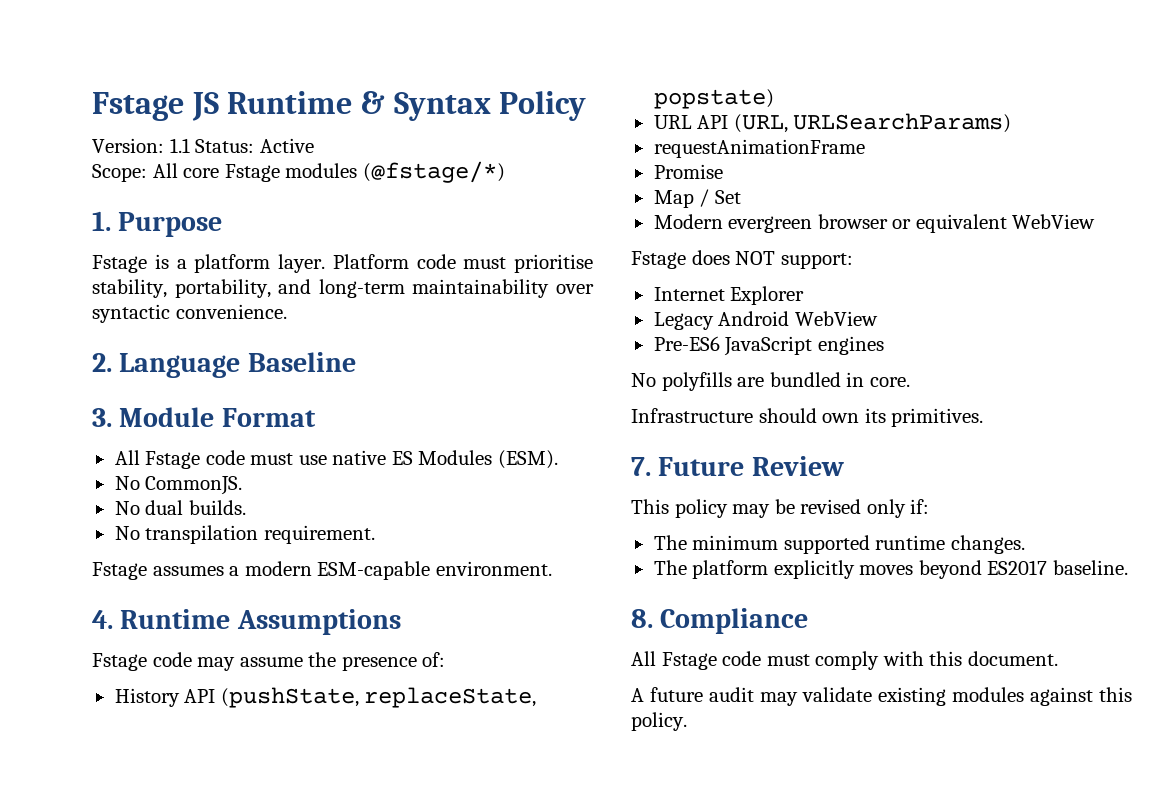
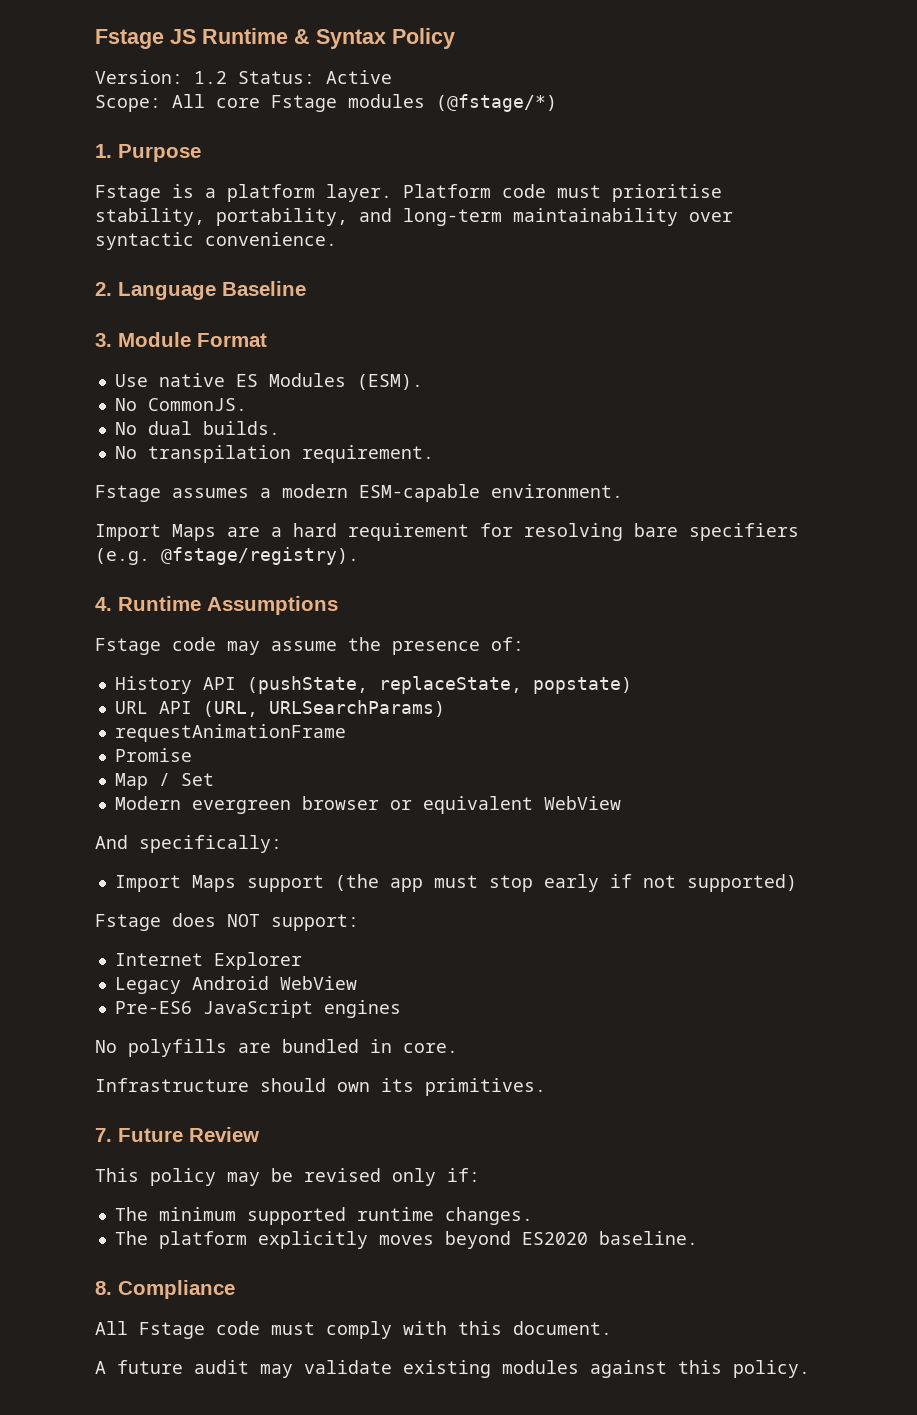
- Version: 1.1 Status: Active
+ Version: 1.2 Status: Active
- All Fstage code must use native ES Modules (ESM).
+ Use native ES Modules (ESM).
+ Import Maps are a hard requirement for resolving bare specifiers (e.g. @fstage/registry).
+ And specifically:
+ Import Maps support (the app must stop early if not supported)
- The platform explicitly moves beyond ES2017 baseline.
+ The platform explicitly moves beyond ES2020 baseline.

